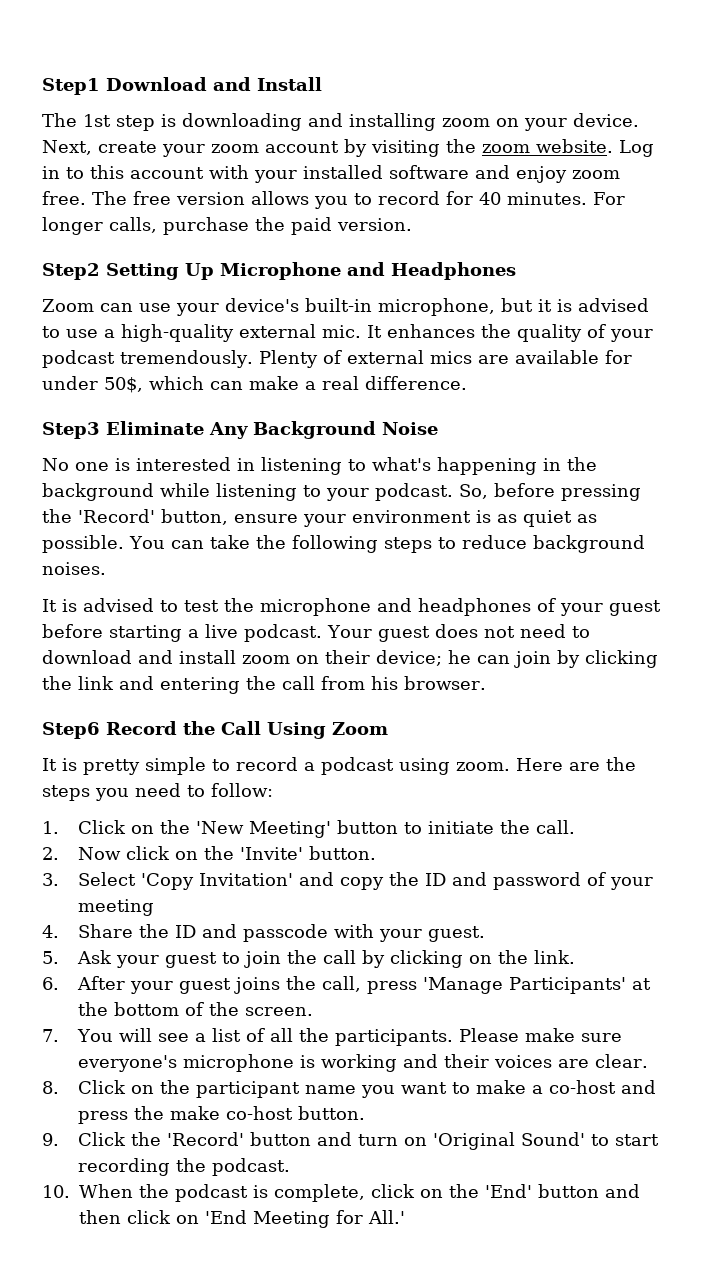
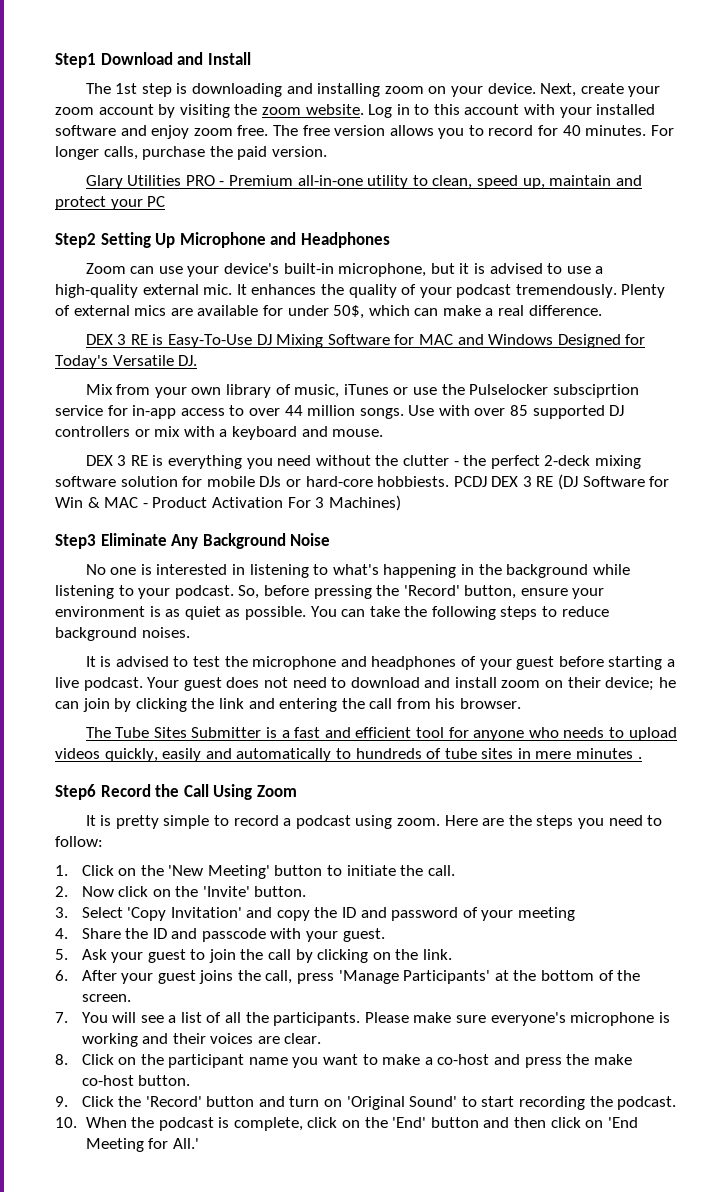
+ Glary Utilities PRO - Premium all-in-one utility to clean, speed up, maintain and protect your PC
+ DEX 3 RE is Easy-To-Use DJ Mixing Software for MAC and Windows Designed for Today's Versatile DJ.
+ Mix from your own library of music, iTunes or use the Pulselocker subsciprtion service for in-app access to over 44 million songs. Use with over 85 supported DJ controllers or mix with a keyboard and mouse.
+ DEX 3 RE is everything you need without the clutter - the perfect 2-deck mixing software solution for mobile DJs or hard-core hobbiests. PCDJ DEX 3 RE (DJ Software for Win & MAC - Product Activation For 3 Machines)
+ The Tube Sites Submitter is a fast and efficient tool for anyone who needs to upload videos quickly, easily and automatically to hundreds of tube sites in mere minutes .

